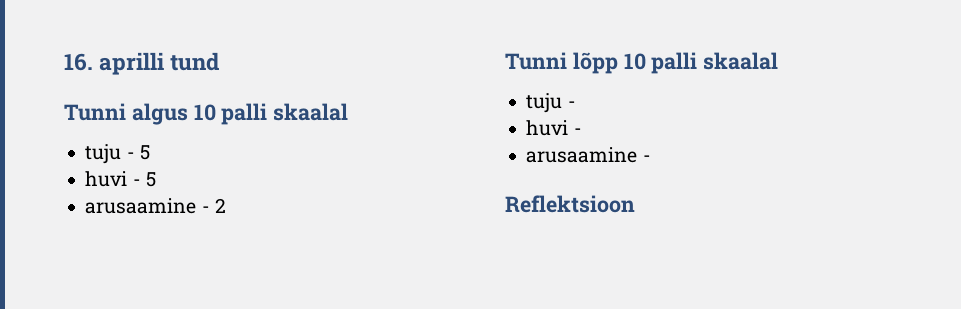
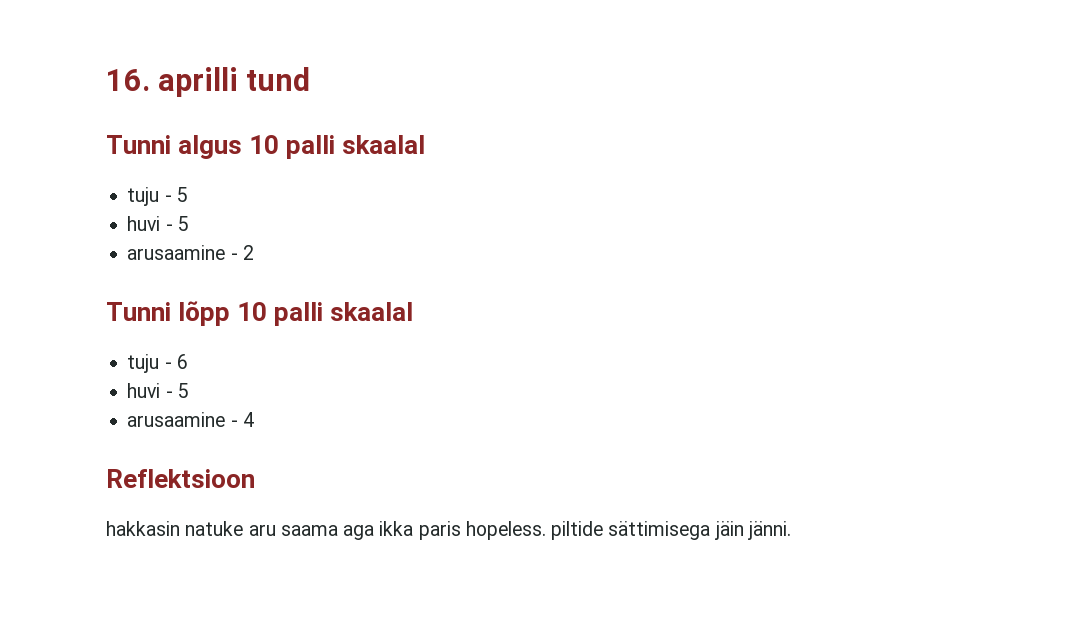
  Tunni lõpp 10 palli skaalal
- tuju -
- huvi -
- arusaamine -
+ tuju - 6
+ huvi - 5
+ arusaamine - 4
+ hakkasin natuke aru saama aga ikka paris hopeless. piltide sättimisega jäin jänni.

